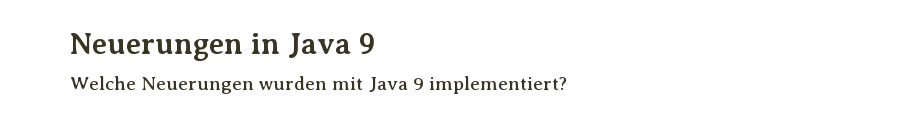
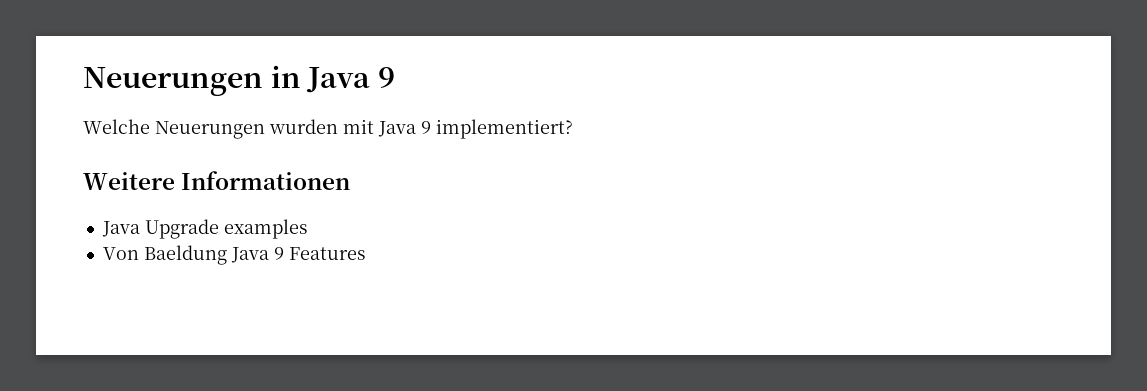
+ Weitere Informationen
+ Java Upgrade examples
+ Von Baeldung Java 9 Features

